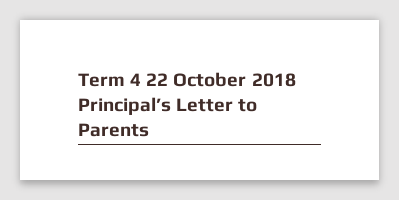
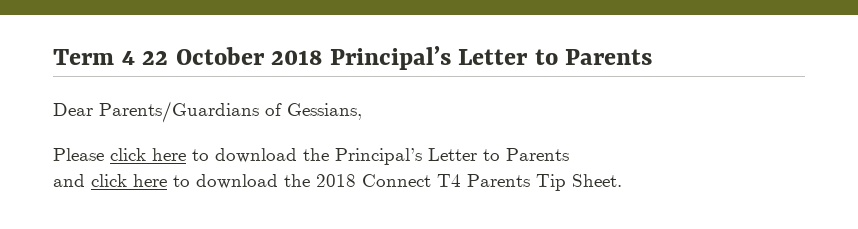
+ Dear Parents/Guardians of Gessians,
+ Please click here to download the Principal’s Letter to Parents
+ and click here to download the 2018 Connect T4 Parents Tip Sheet.

